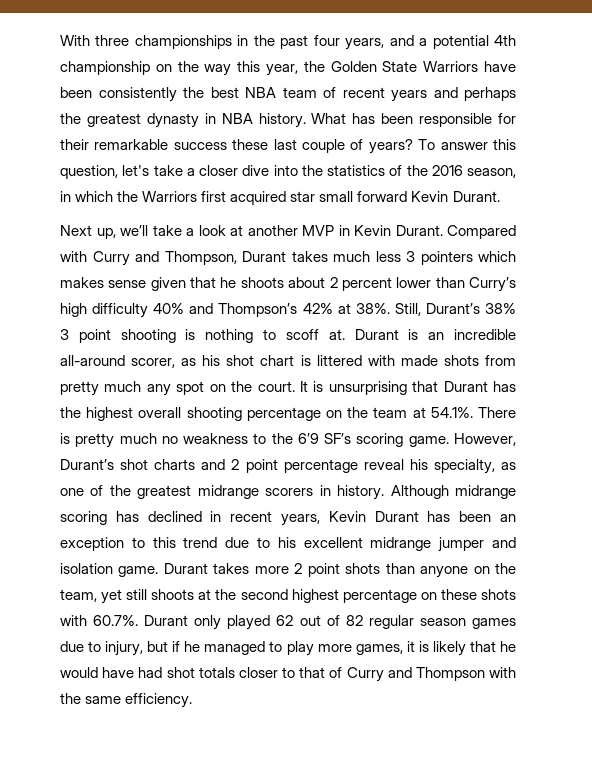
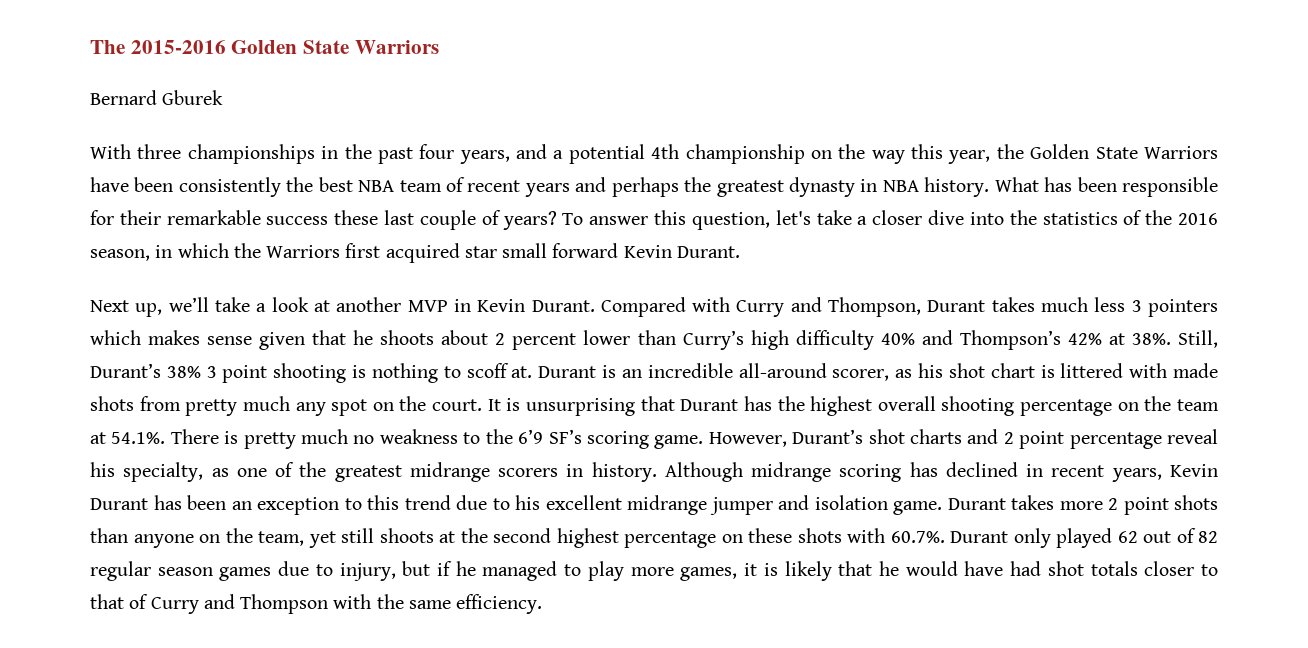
+ The 2015-2016 Golden State Warriors
+ Bernard Gburek

